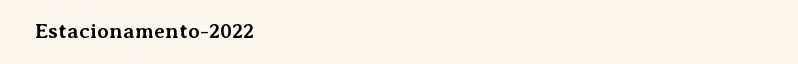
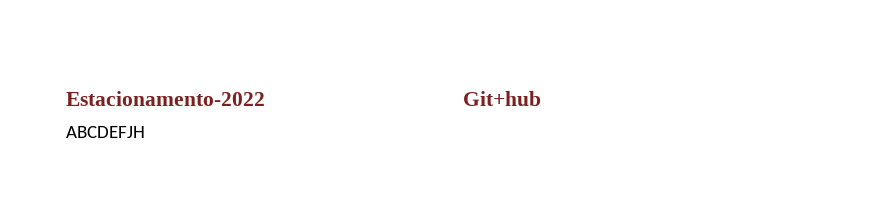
+ ABCDEFJH
+ Git+hub

